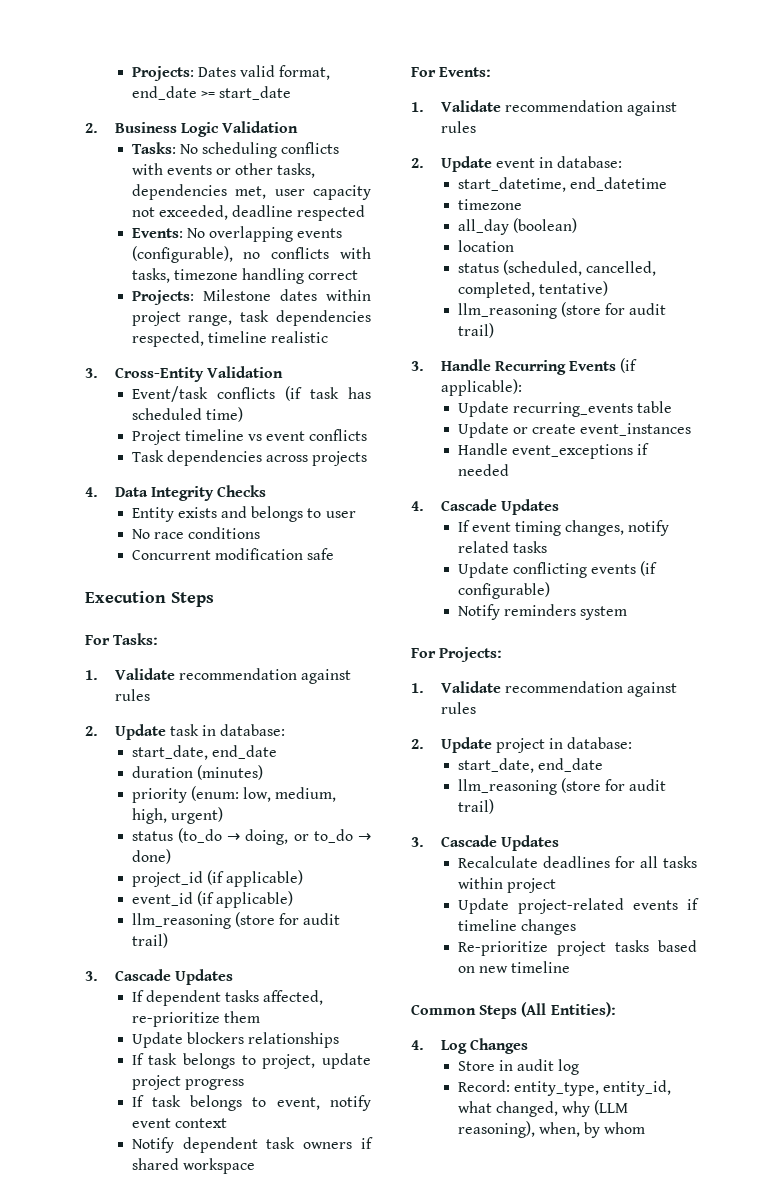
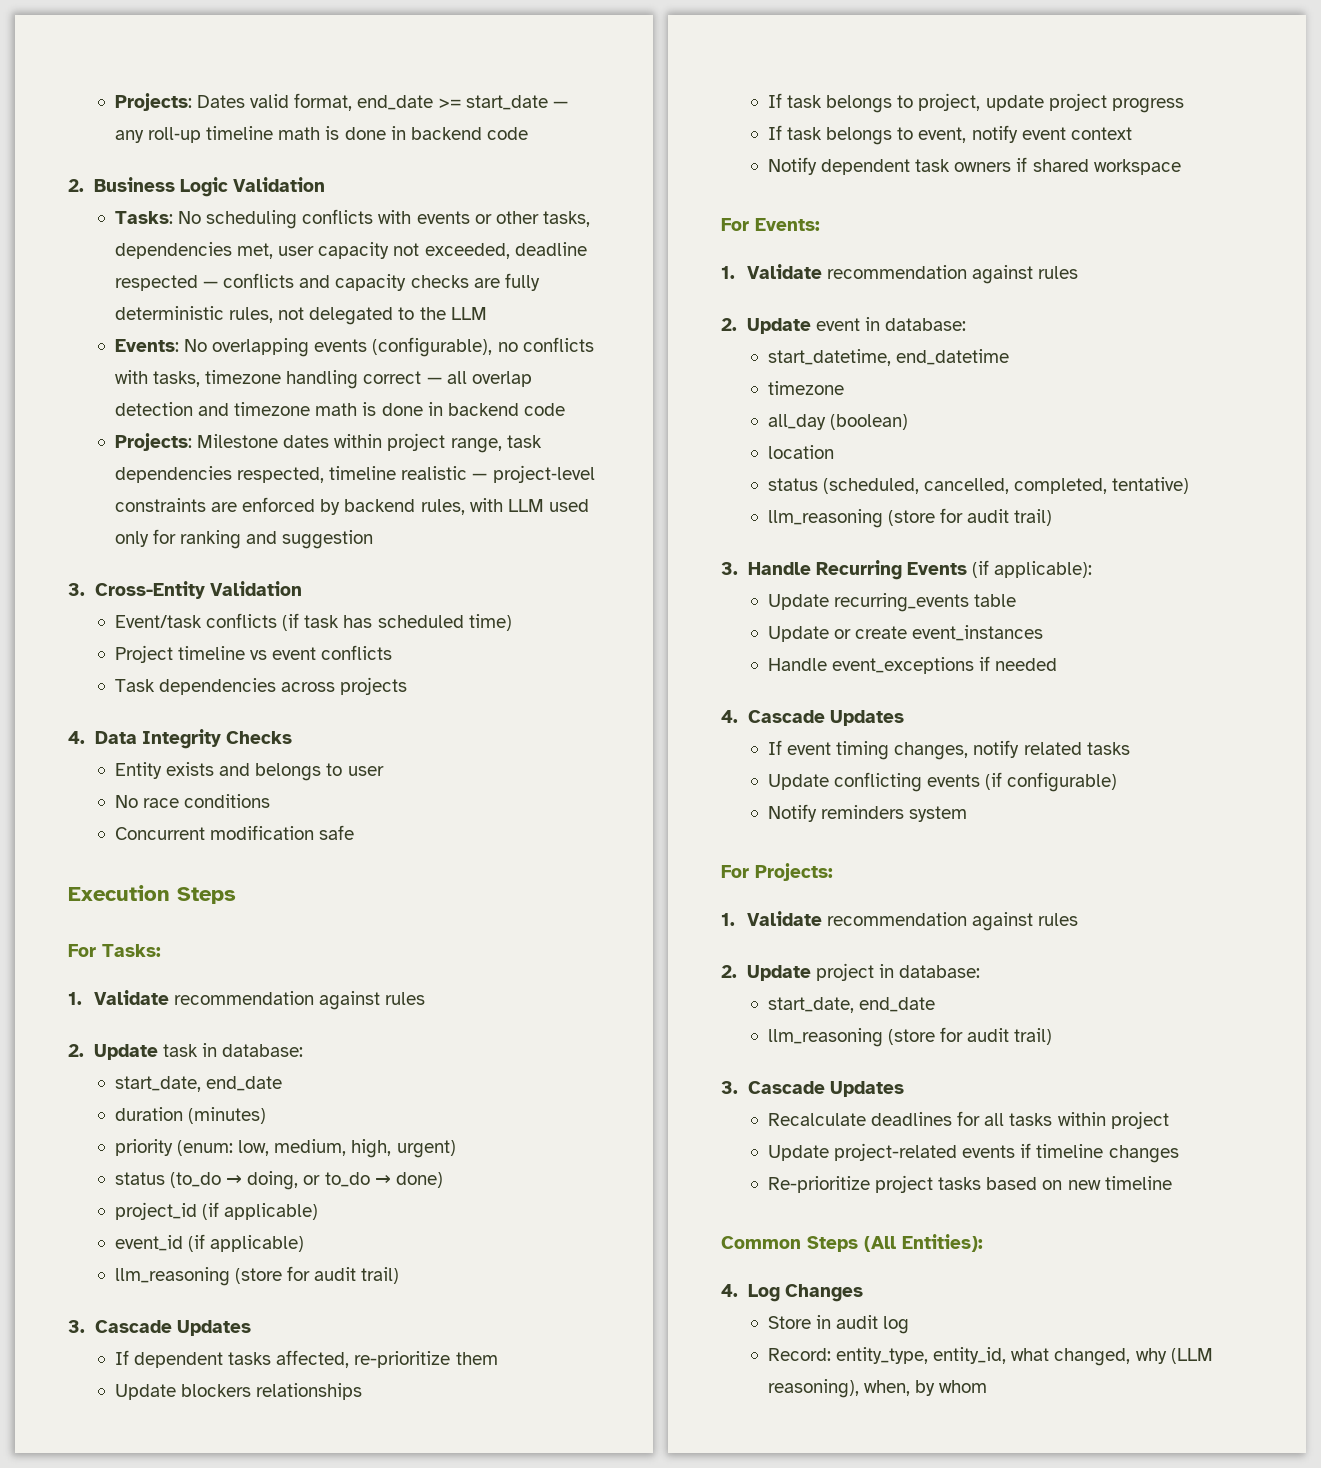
- Projects: Dates valid format, end_date >= start_date
+ Projects: Dates valid format, end_date >= start_date — any roll‑up timeline math is done in backend code
- Tasks: No scheduling conflicts with events or other tasks, dependencies met, user capacity not exceeded, deadline respected
+ Tasks: No scheduling conflicts with events or other tasks, dependencies met, user capacity not exceeded, deadline respected — conflicts and capacity checks are fully deterministic rules, not delegated to the LLM
- Events: No overlapping events (configurable), no conflicts with tasks, timezone handling correct
+ Events: No overlapping events (configurable), no conflicts with tasks, timezone handling correct — all overlap detection and timezone math is done in backend code
- Projects: Milestone dates within project range, task dependencies respected, timeline realistic
+ Projects: Milestone dates within project range, task dependencies respected, timeline realistic — project‑level constraints are enforced by backend rules, with LLM used only for ranking and suggestion

